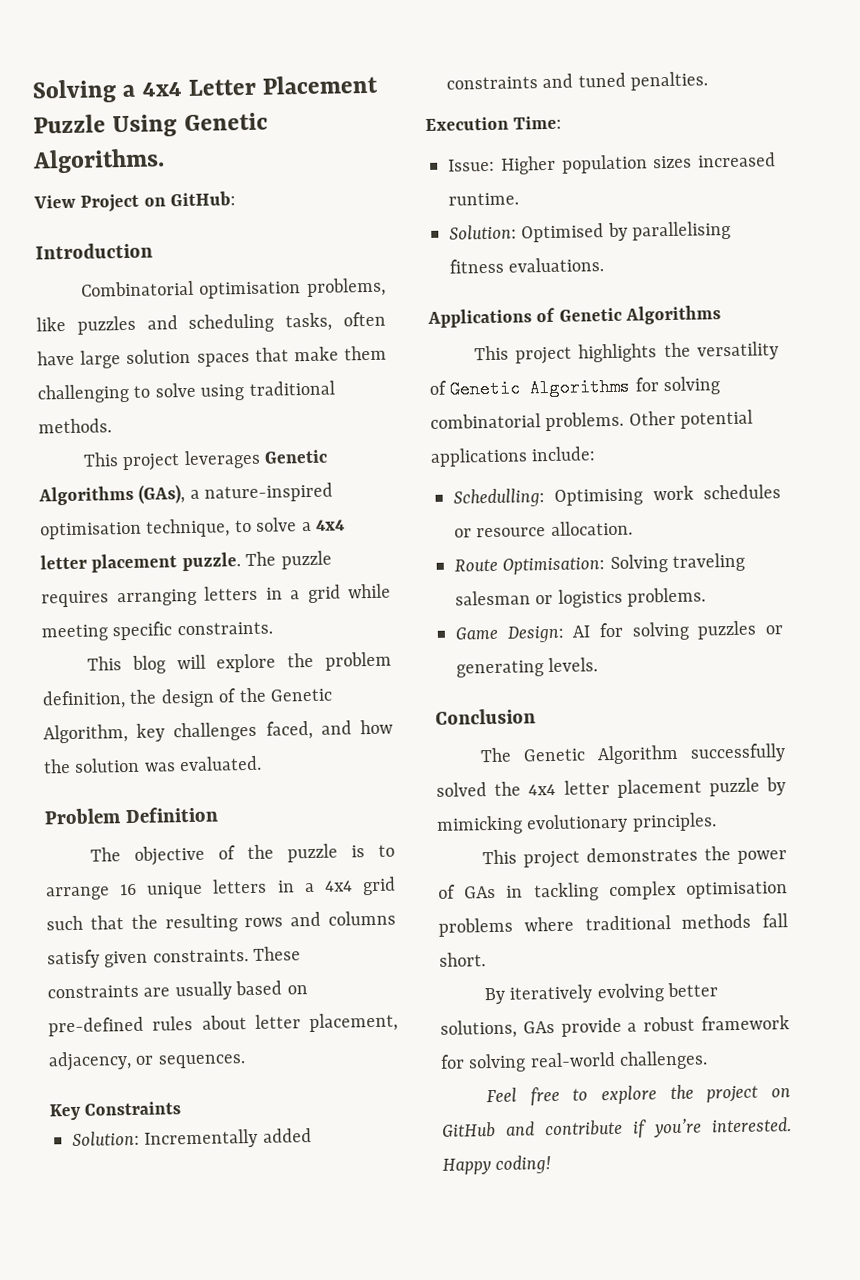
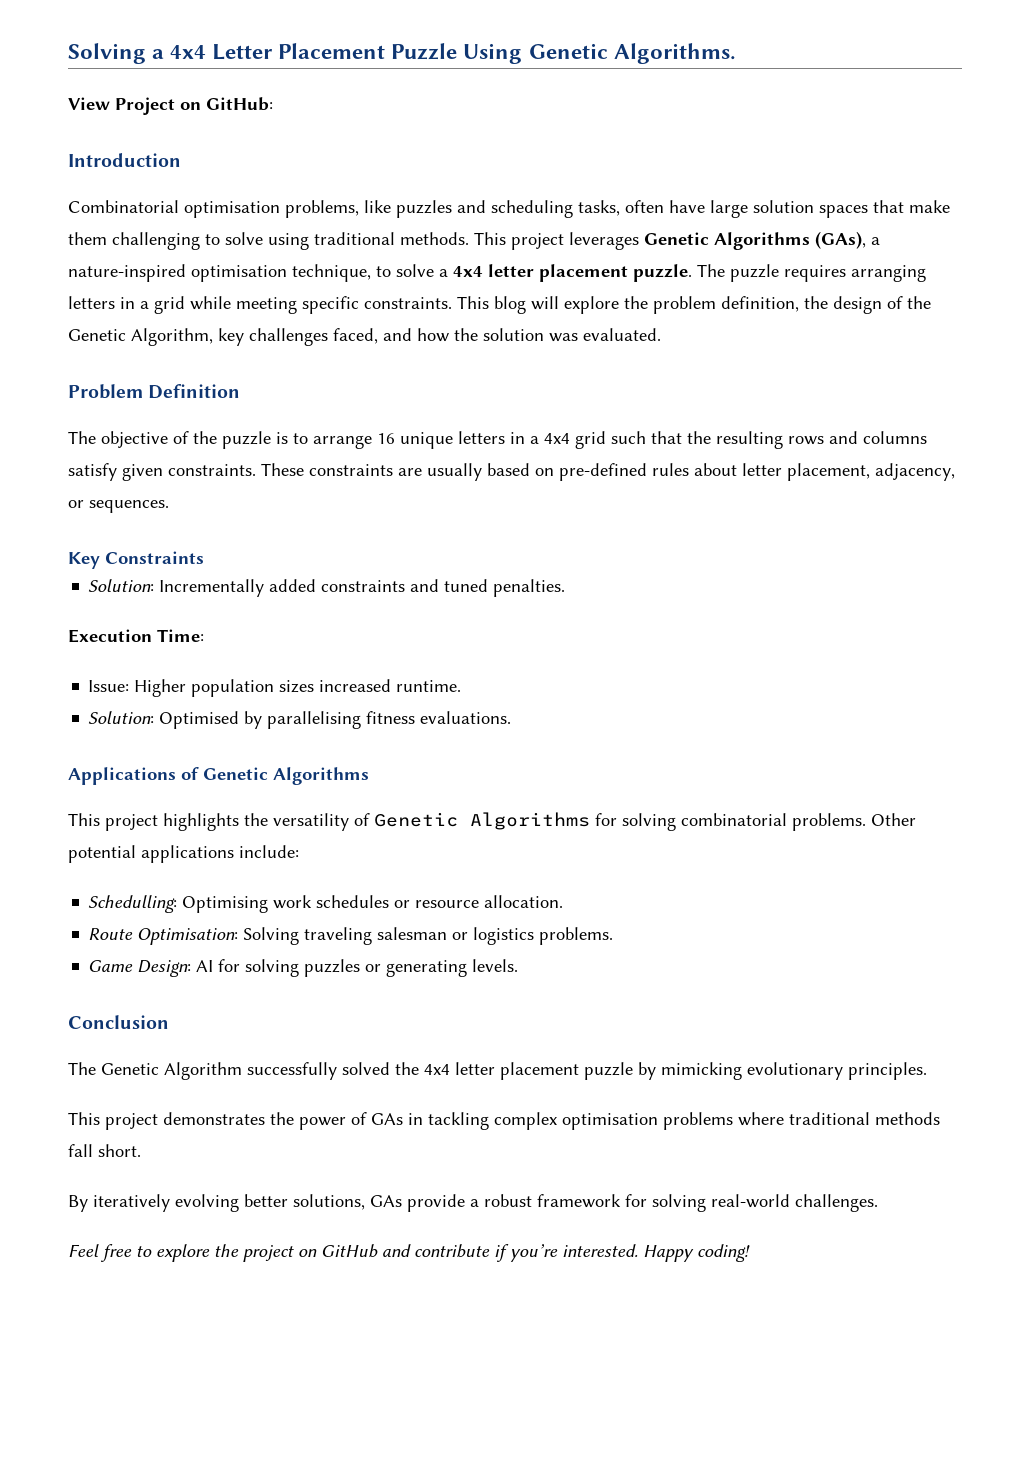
- Combinatorial optimisation problems, like puzzles and scheduling tasks, often have large solution spaces that make them challenging to solve using traditional methods.
- This project leverages Genetic Algorithms (GAs), a nature-inspired optimisation technique, to solve a 4x4 letter placement puzzle.
+ Combinatorial optimisation problems, like puzzles and scheduling tasks, often have large solution spaces that make them challenging to solve using traditional methods. This project leverages Genetic Algorithms (GAs), a nature-inspired optimisation technique, to solve a 4x4 letter placement puzzle.
- The puzzle requires arranging letters in a grid while meeting specific constraints.
- This blog will explore the problem definition, the design of the Genetic Algorithm, key challenges faced, and how the solution was evaluated.
+ The puzzle requires arranging letters in a grid while meeting specific constraints. This blog will explore the problem definition, the design of the Genetic Algorithm, key challenges faced, and how the solution was evaluated.

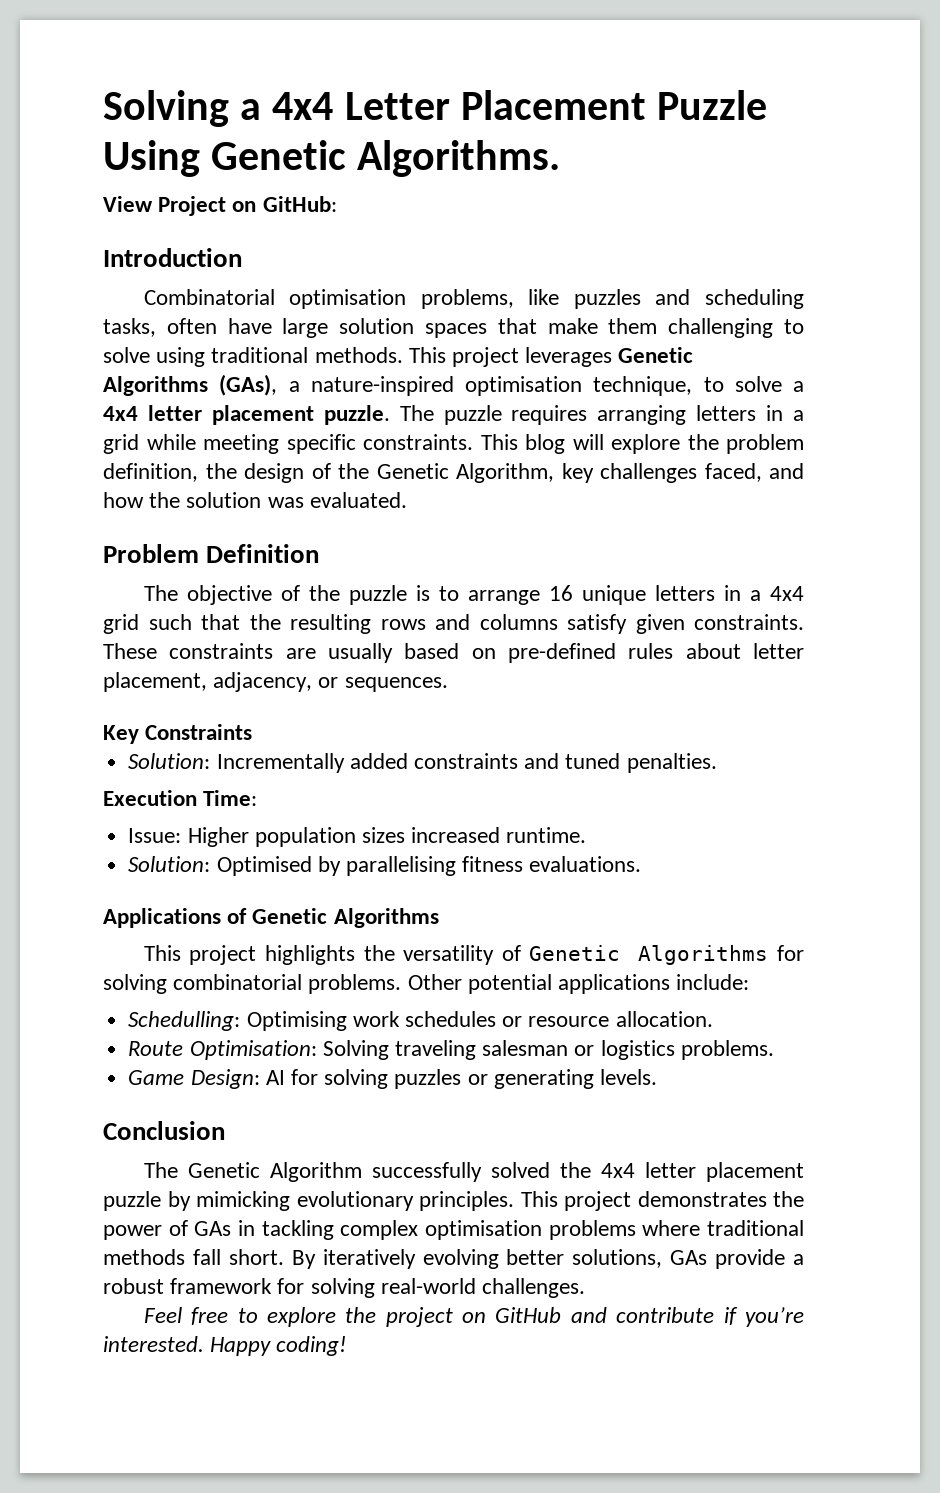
- The Genetic Algorithm successfully solved the 4x4 letter placement puzzle by mimicking evolutionary principles.
- This project demonstrates the power of GAs in tackling complex optimisation problems where traditional methods fall short.
- By iteratively evolving better solutions, GAs provide a robust framework for solving real-world challenges.
+ The Genetic Algorithm successfully solved the 4x4 letter placement puzzle by mimicking evolutionary principles. This project demonstrates the power of GAs in tackling complex optimisation problems where traditional methods fall short. By iteratively evolving better solutions, GAs provide a robust framework for solving real-world challenges.

